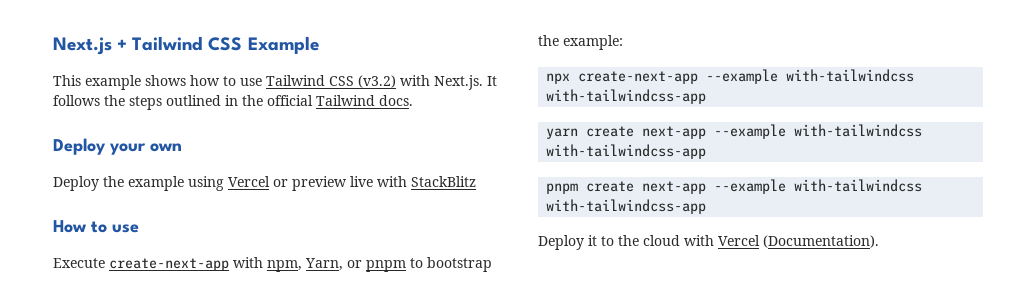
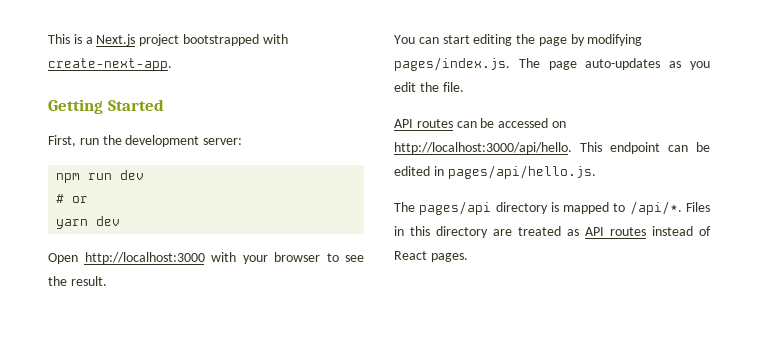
- Next.js + Tailwind CSS Example
- This example shows how to use Tailwind CSS (v3.2) with Next.js. It follows the steps outlined in the official Tailwind docs.
- Deploy your own
- Deploy the example using Vercel or preview live with StackBlitz
- How to use
- Execute create-next-app with npm, Yarn, or pnpm to bootstrap the example:
- npx create-next-app --example with-tailwindcss with-tailwindcss-app
- yarn create next-app --example with-tailwindcss with-tailwindcss-app
- pnpm create next-app --example with-tailwindcss with-tailwindcss-app
- Deploy it to the cloud with Vercel (Documentation).
+ This is a Next.js project bootstrapped with create-next-app.
+ Getting Started
+ First, run the development server:
+ npm run dev
+ # or
+ yarn dev
+ Open http://localhost:3000 with your browser to see the result.
+ You can start editing the page by modifying pages/index.js. The page auto-updates as you edit the file.
+ API routes can be accessed on http://localhost:3000/api/hello. This endpoint can be edited in pages/api/hello.js.
+ The pages/api directory is mapped to /api/*. Files in this directory are treated as API routes instead of React pages.

